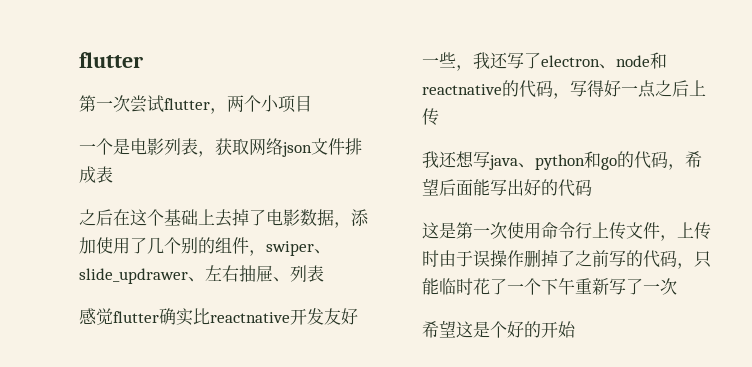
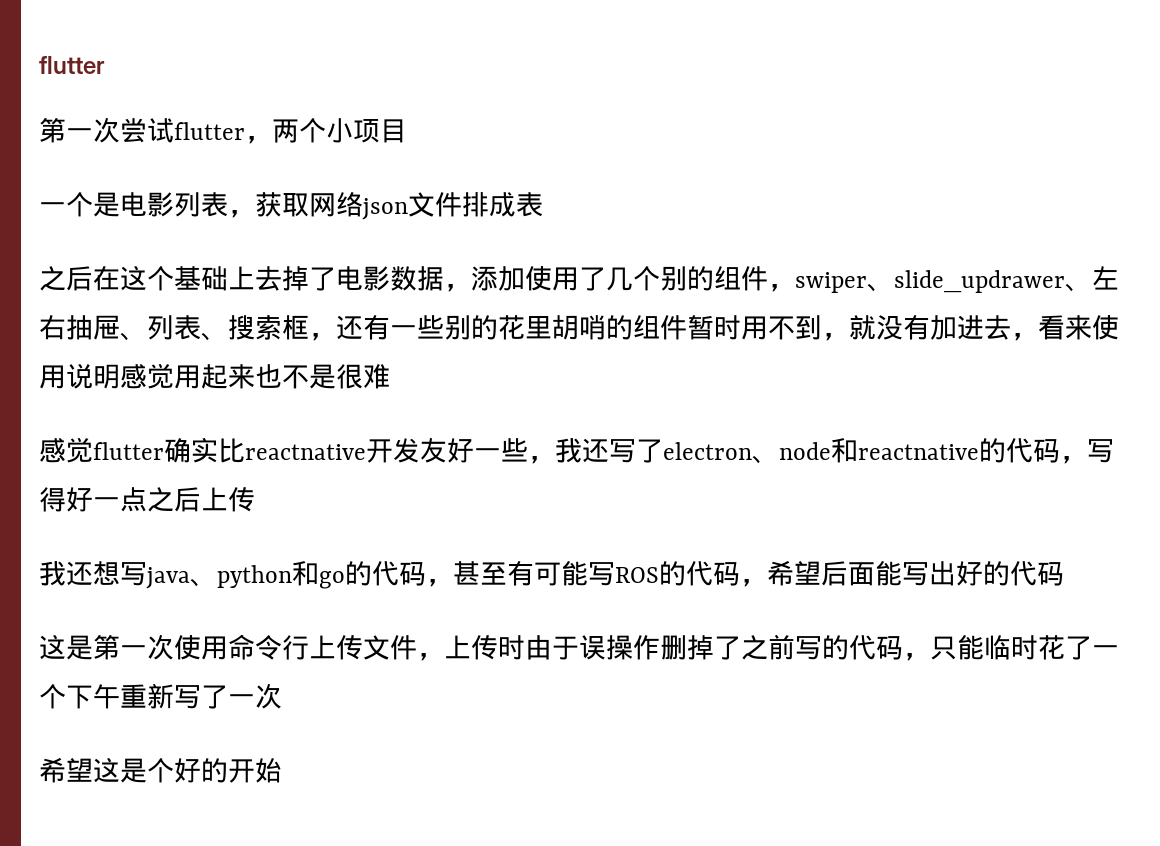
- 之后在这个基础上去掉了电影数据，添加使用了几个别的组件，swiper、slide_updrawer、左右抽屉、列表
+ 之后在这个基础上去掉了电影数据，添加使用了几个别的组件，swiper、slide_updrawer、左右抽屉、列表、搜索框，还有一些别的花里胡哨的组件暂时用不到，就没有加进去，看来使用说明感觉用起来也不是很难
- 我还想写java、python和go的代码，希望后面能写出好的代码
+ 我还想写java、python和go的代码，甚至有可能写ROS的代码，希望后面能写出好的代码

